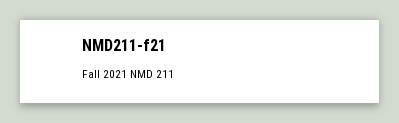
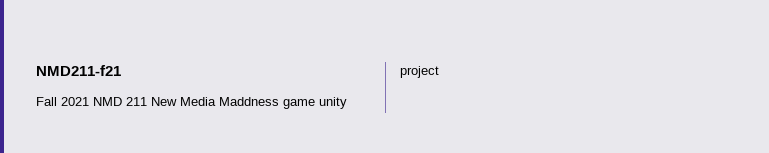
- Fall 2021 NMD 211
+ Fall 2021 NMD 211 New Media Maddness game unity project

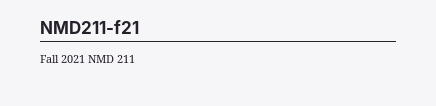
- Fall 2021 NMD 211 New Media Maddness game unity project
+ Fall 2021 NMD 211

